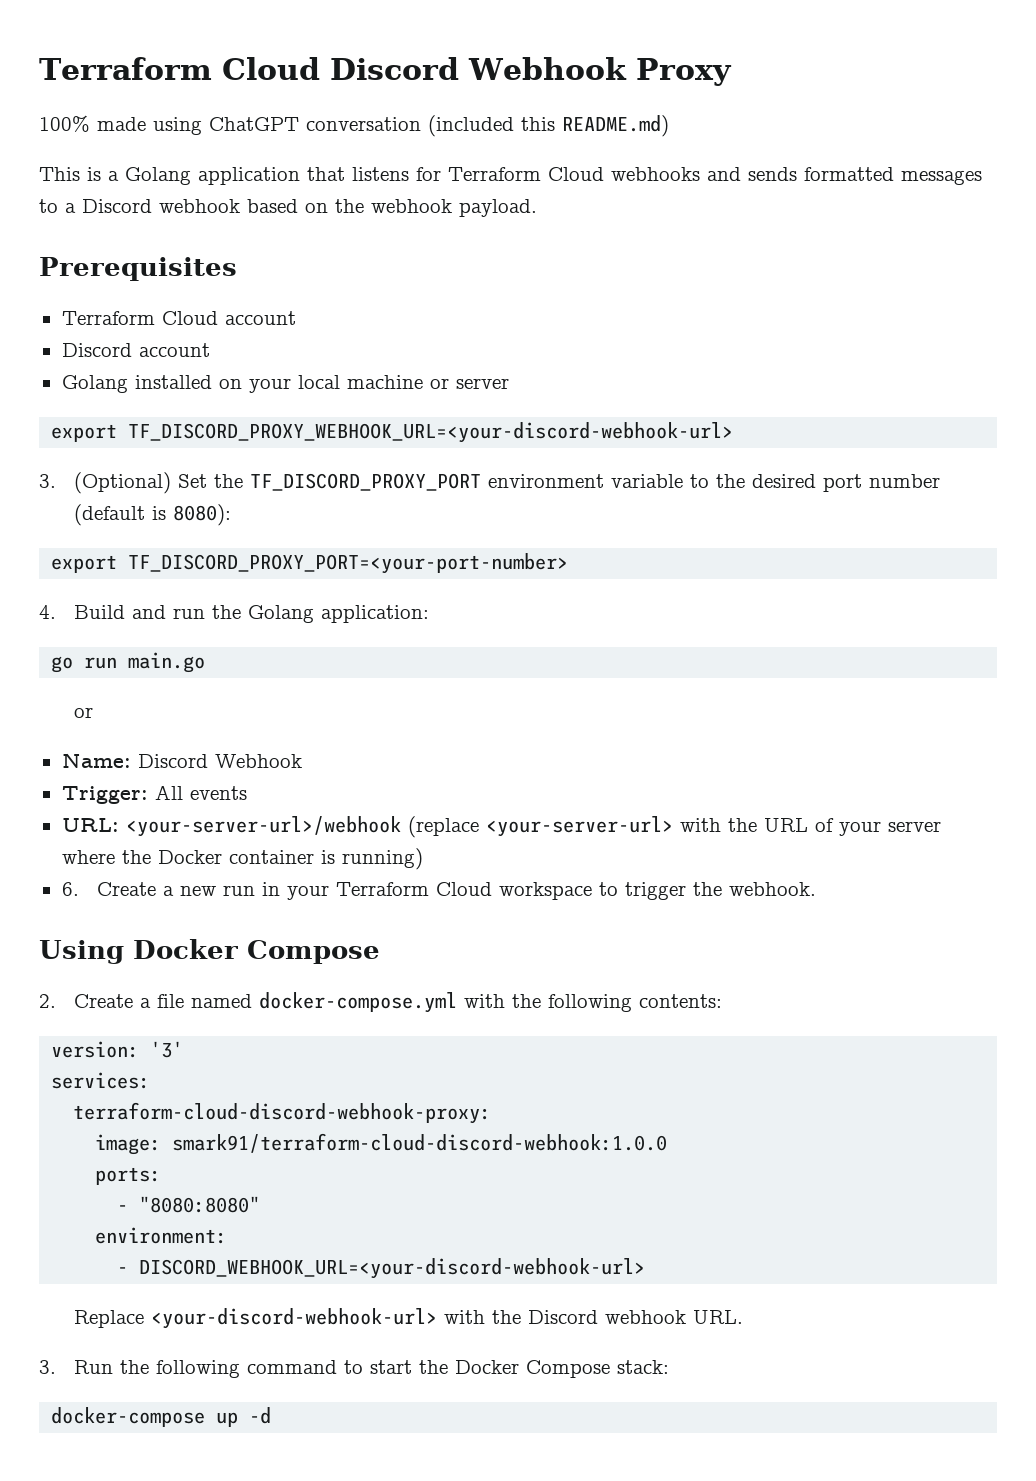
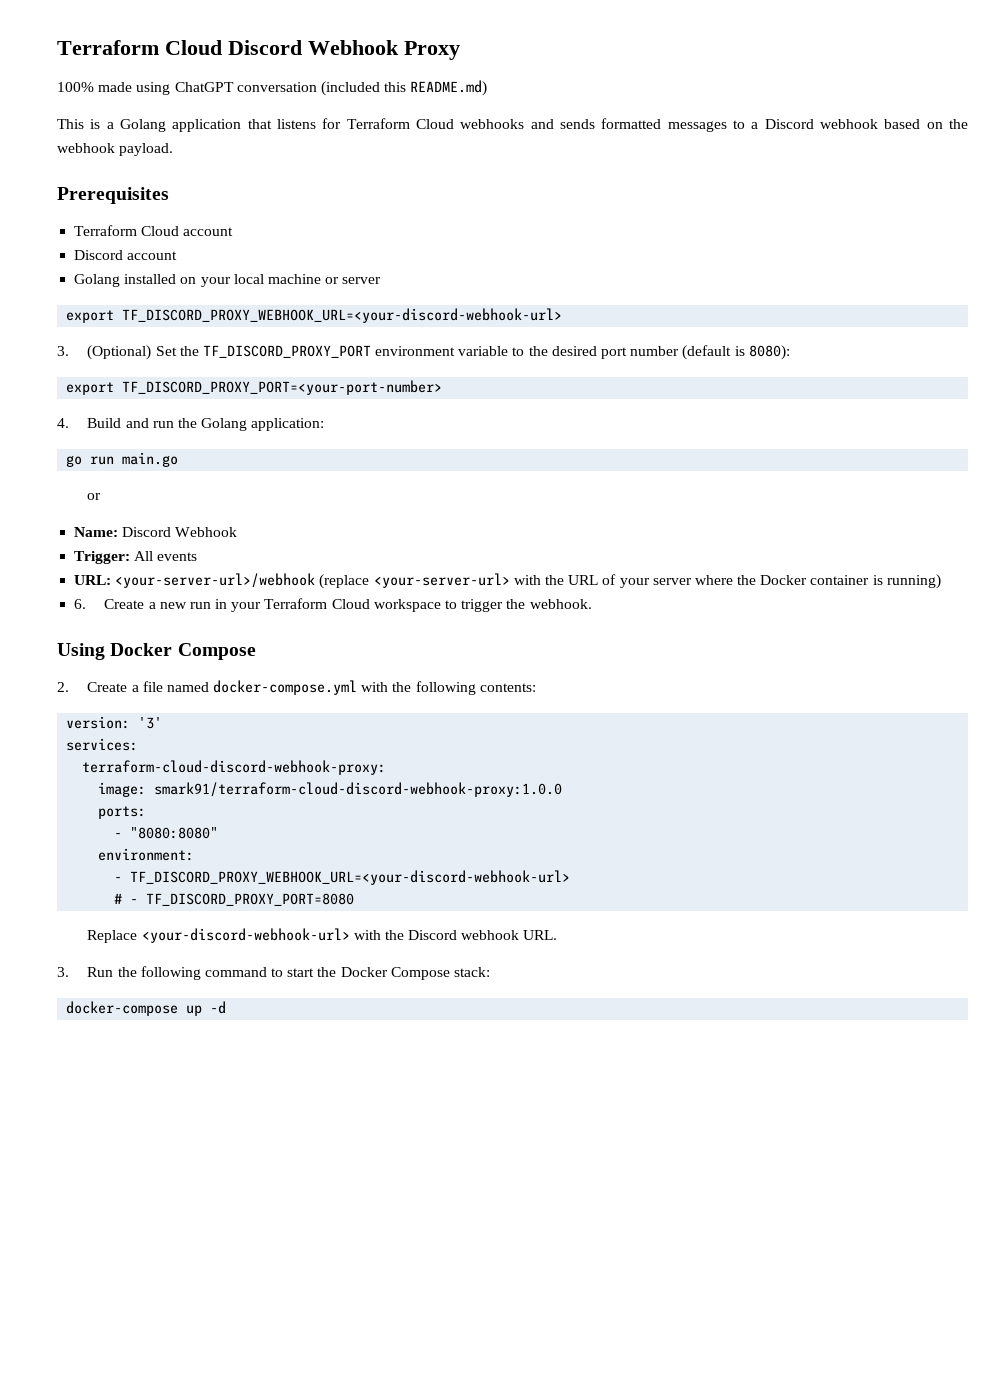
- image: smark91/terraform-cloud-discord-webhook:1.0.0
+ image: smark91/terraform-cloud-discord-webhook-proxy:1.0.0
- - DISCORD_WEBHOOK_URL=<your-discord-webhook-url>
+ - TF_DISCORD_PROXY_WEBHOOK_URL=<your-discord-webhook-url>
+ # - TF_DISCORD_PROXY_PORT=8080

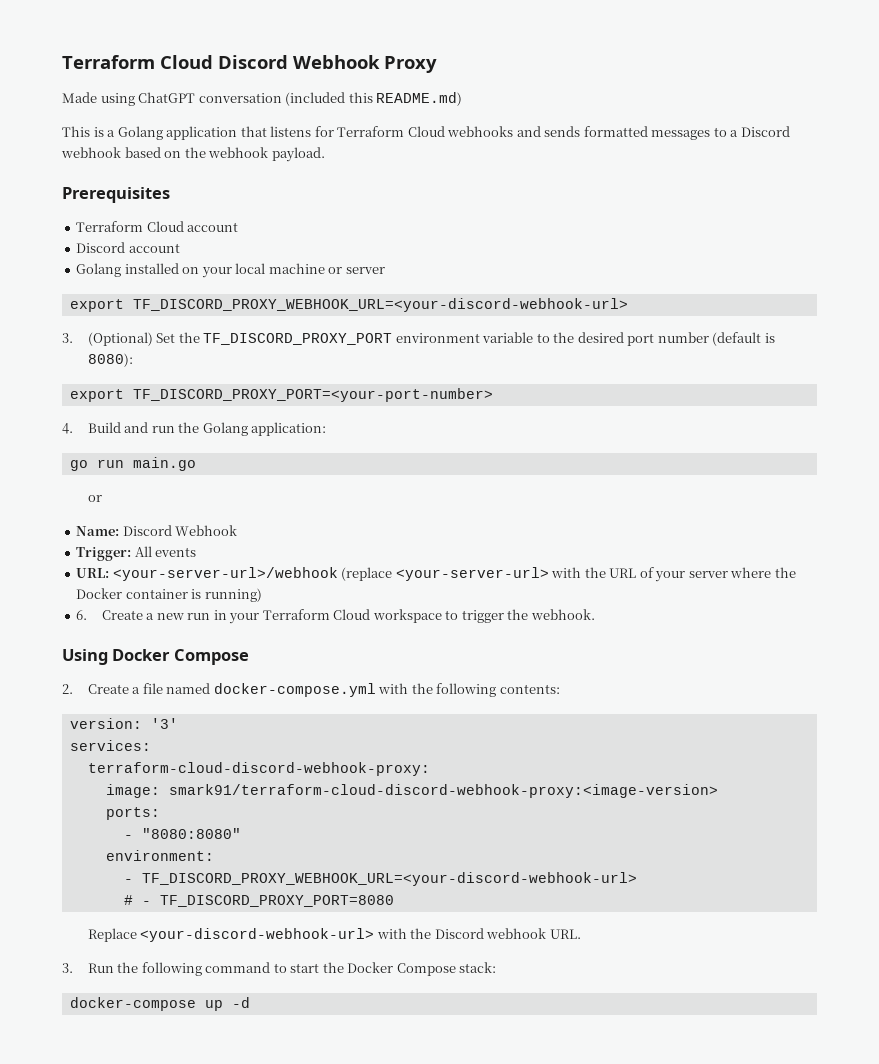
- 100% made using ChatGPT conversation (included this README.md)
+ Made using ChatGPT conversation (included this README.md)
- image: smark91/terraform-cloud-discord-webhook-proxy:1.0.0
+ image: smark91/terraform-cloud-discord-webhook-proxy:<image-version>

